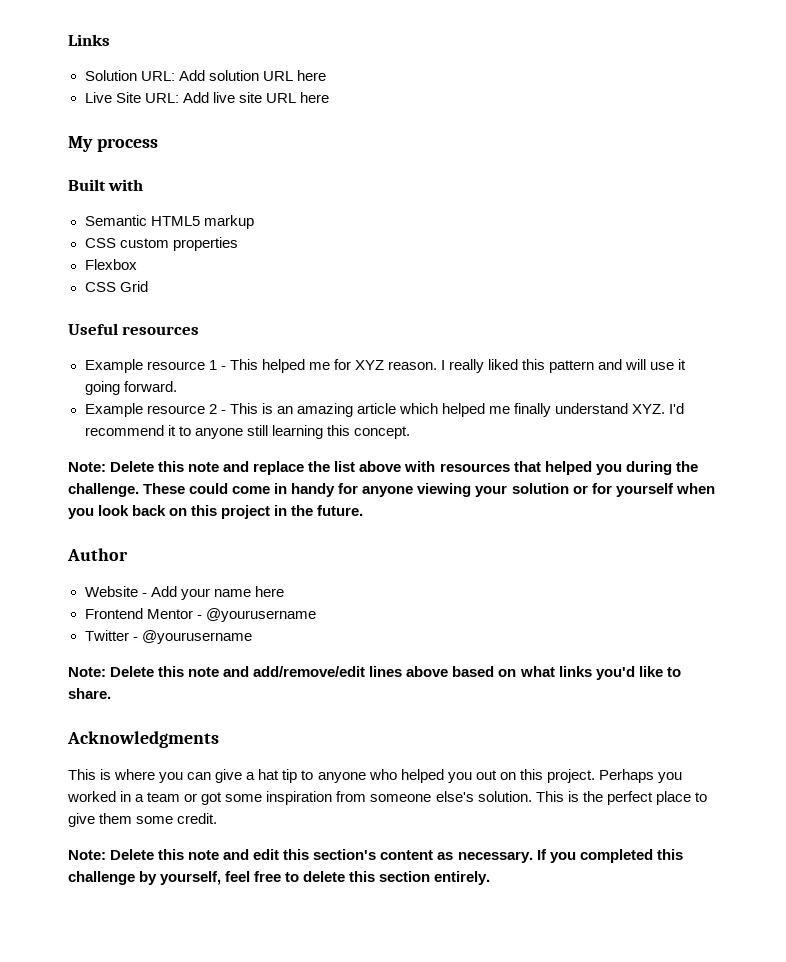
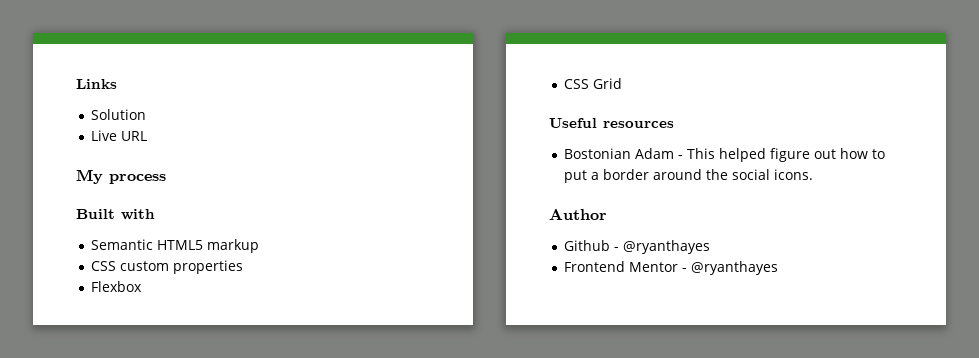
- Solution URL: Add solution URL here
- Live Site URL: Add live site URL here
+ Solution
+ Live URL
- Example resource 1 - This helped me for XYZ reason. I really liked this pattern and will use it going forward.
- Example resource 2 - This is an amazing article which helped me finally understand XYZ. I'd recommend it to anyone still learning this concept.
- Note: Delete this note and replace the list above with resources that helped you during the challenge. These could come in handy for anyone viewing your solution or for yourself when you look back on this project in the future.
+ Bostonian Adam - This helped figure out how to put a border around the social icons.
  Author
- Website - Add your name here
- Frontend Mentor - @yourusername
- Twitter - @yourusername
- Note: Delete this note and add/remove/edit lines above based on what links you'd like to share.
- Acknowledgments
- This is where you can give a hat tip to anyone who helped you out on this project. Perhaps you worked in a team or got some inspiration from someone else's solution. This is the perfect place to give them some credit.
- Note: Delete this note and edit this section's content as necessary. If you completed this challenge by yourself, feel free to delete this section entirely.
+ Github - @ryanthayes
+ Frontend Mentor - @ryanthayes

